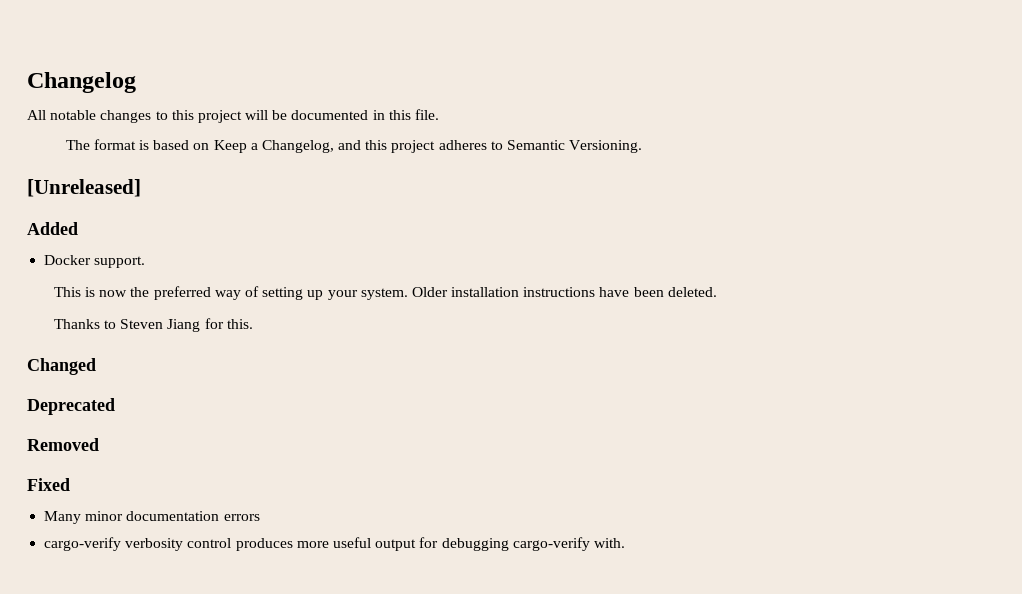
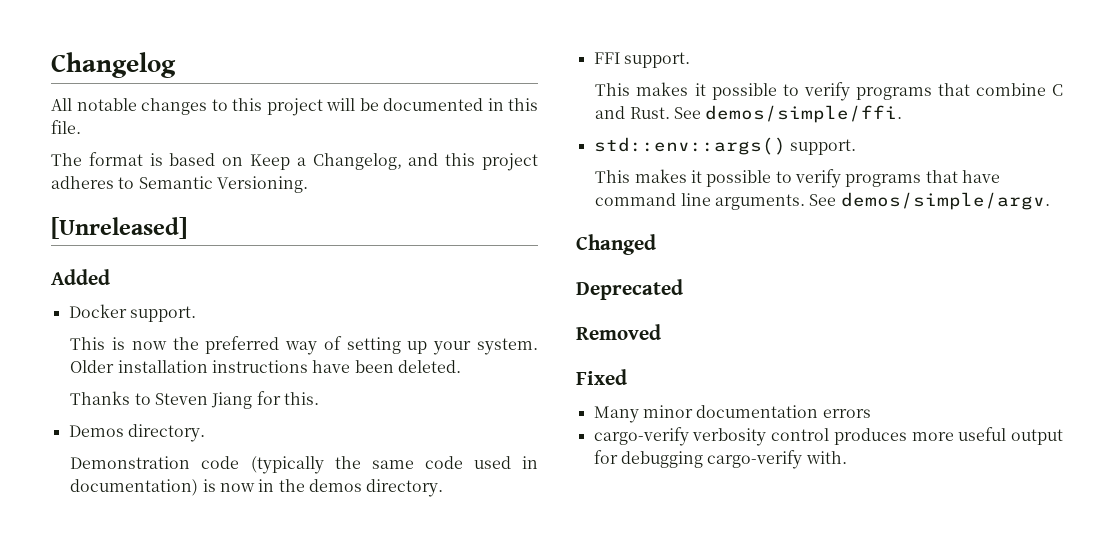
+ Demos directory.
+ Demonstration code (typically the same code used in documentation) is now in the demos directory.
+ FFI support.
+ This makes it possible to verify programs that combine C and Rust. See demos/simple/ffi.
+ std::env::args() support.
+ This makes it possible to verify programs that have command line arguments. See demos/simple/argv.

